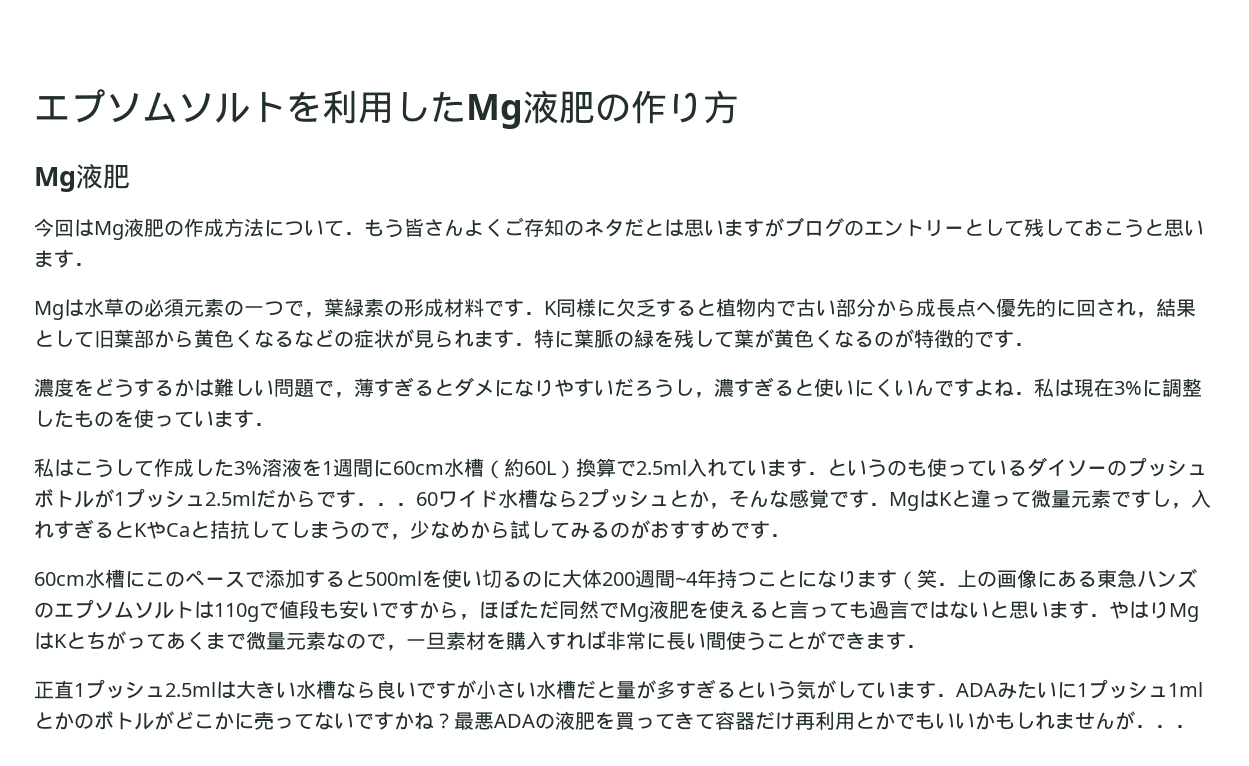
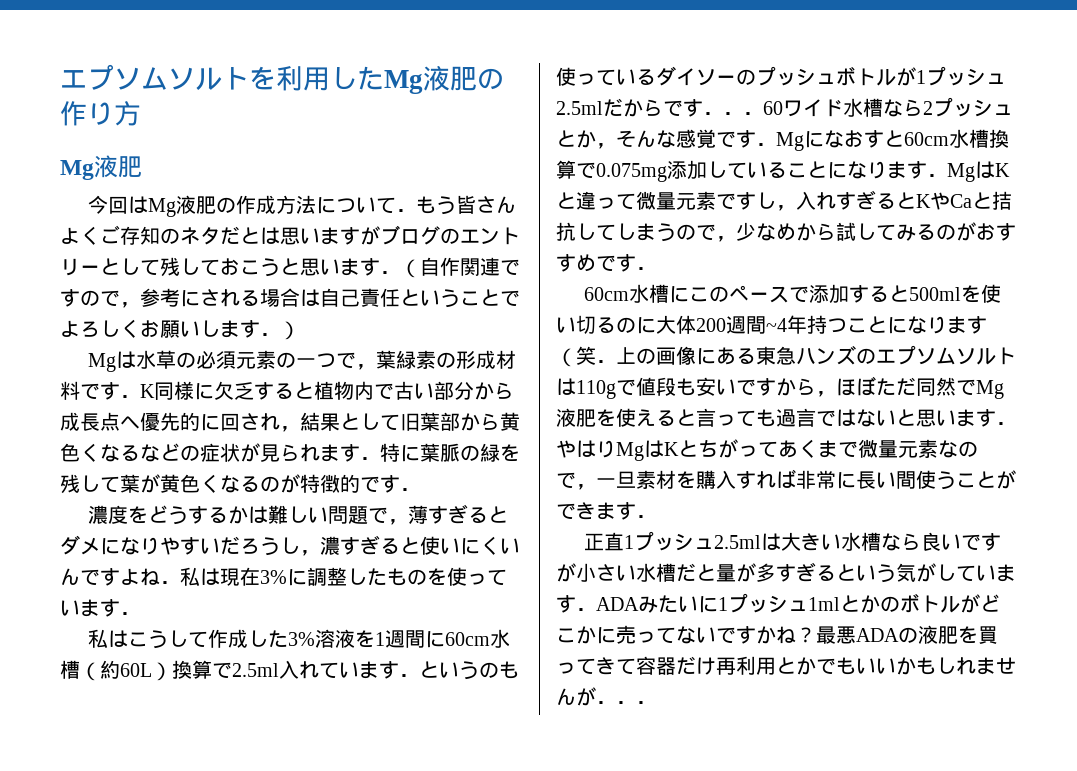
- 今回はMg液肥の作成方法について．もう皆さんよくご存知のネタだとは思いますがブログのエントリーとして残しておこうと思います．
+ 今回はMg液肥の作成方法について．もう皆さんよくご存知のネタだとは思いますがブログのエントリーとして残しておこうと思います．（自作関連ですので，参考にされる場合は自己責任ということでよろしくお願いします．）
- 私はこうして作成した3%溶液を1週間に60cm水槽（約60L）換算で2.5ml入れています．というのも使っているダイソーのプッシュボトルが1プッシュ2.5mlだからです．．．60ワイド水槽なら2プッシュとか，そんな感覚です．MgはKと違って微量元素ですし，入れすぎるとKやCaと拮抗してしまうので，少なめから試してみるのがおすすめです．
+ 私はこうして作成した3%溶液を1週間に60cm水槽（約60L）換算で2.5ml入れています．というのも使っているダイソーのプッシュボトルが1プッシュ2.5mlだからです．．．60ワイド水槽なら2プッシュとか，そんな感覚です．Mgになおすと60cm水槽換算で0.075mg添加していることになります．MgはKと違って微量元素ですし，入れすぎるとKやCaと拮抗してしまうので，少なめから試してみるのがおすすめです．

